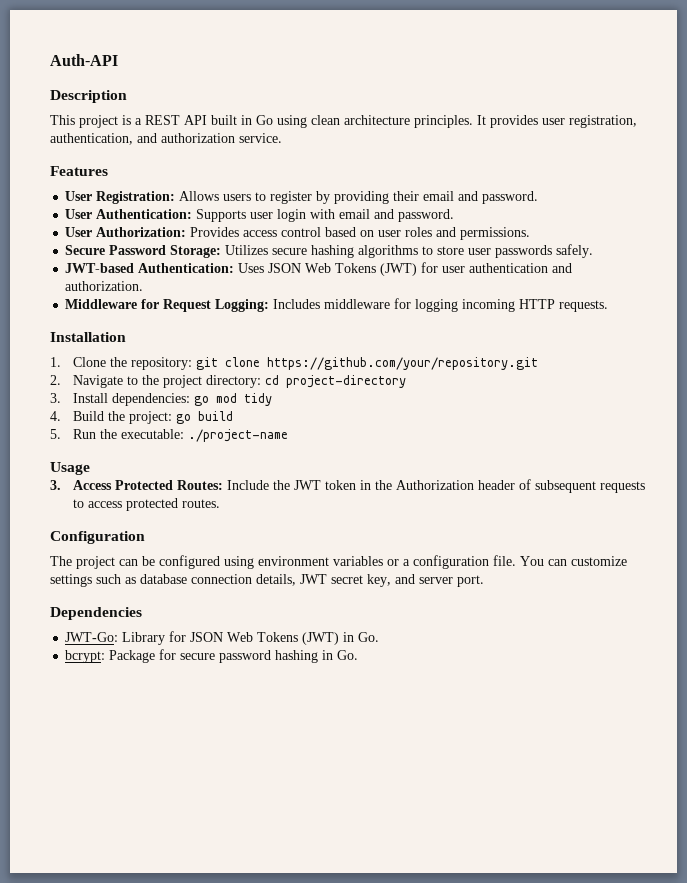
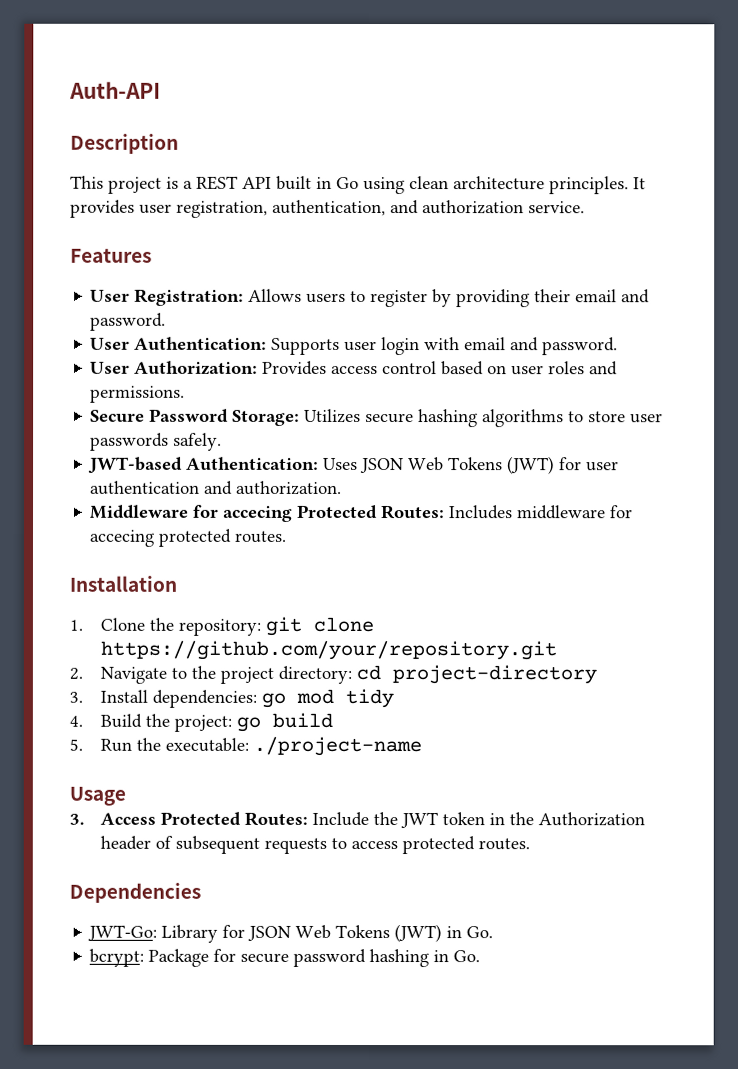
- Middleware for Request Logging: Includes middleware for logging incoming HTTP requests.
+ Middleware for accecing Protected Routes: Includes middleware for accecing protected routes.
- Configuration
- The project can be configured using environment variables or a configuration file. You can customize settings such as database connection details, JWT secret key, and server port.

